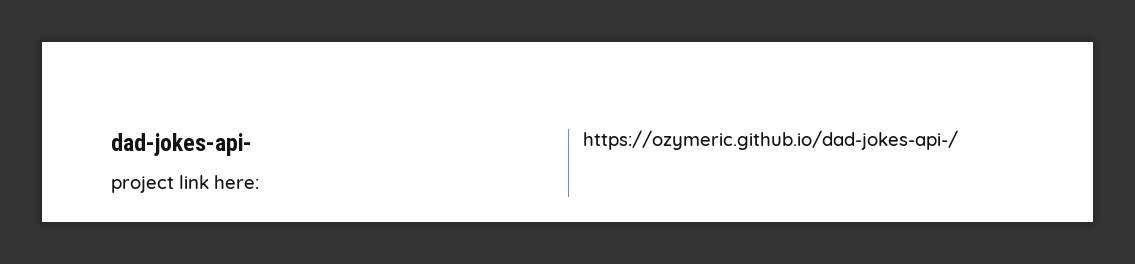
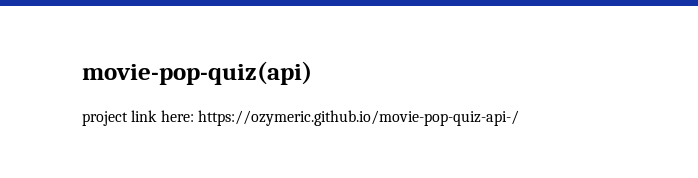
- dad-jokes-api-
+ movie-pop-quiz(api)
- project link here: https://ozymeric.github.io/dad-jokes-api-/
+ project link here: https://ozymeric.github.io/movie-pop-quiz-api-/

